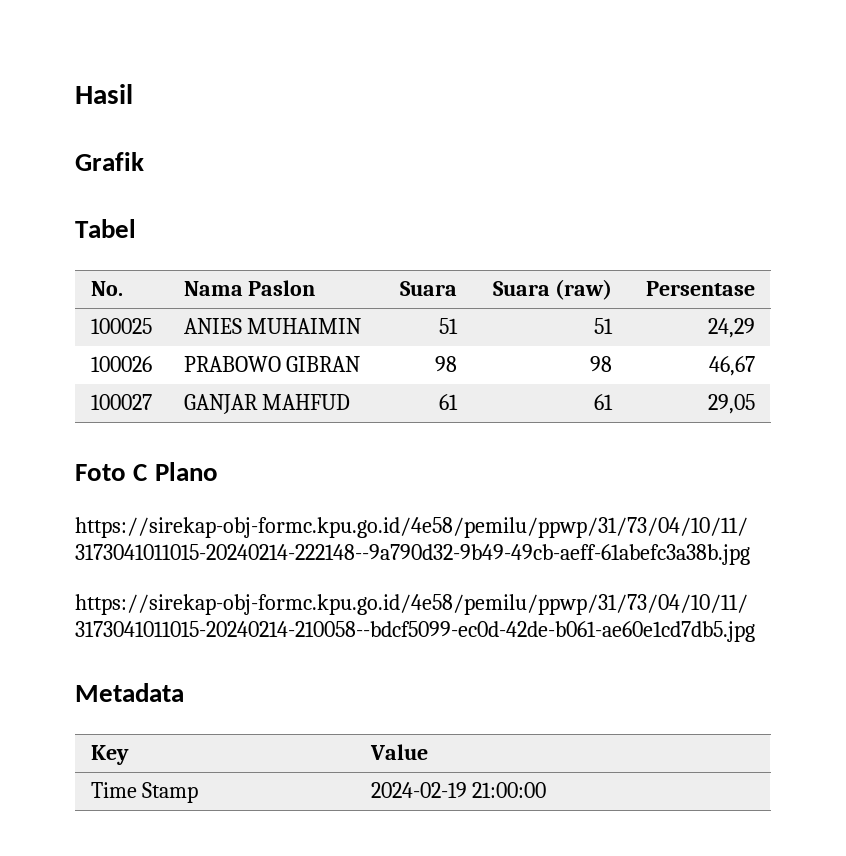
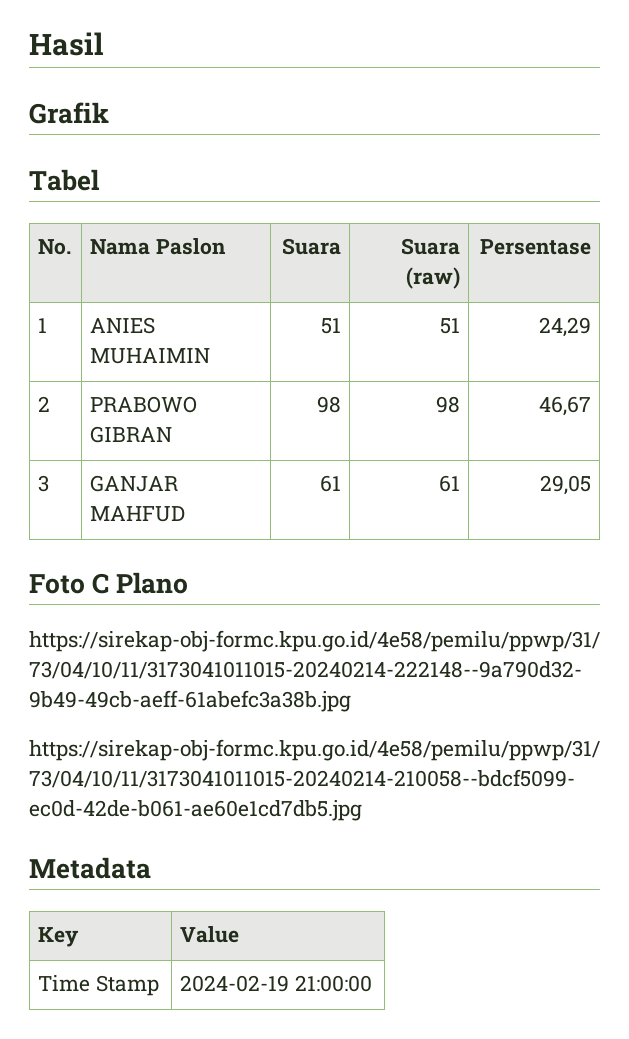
- 100025 | ANIES MUHAIMIN | 51 | 51 | 24,29
+ 1 | ANIES MUHAIMIN | 51 | 51 | 24,29
- 100026 | PRABOWO GIBRAN | 98 | 98 | 46,67
+ 2 | PRABOWO GIBRAN | 98 | 98 | 46,67
- 100027 | GANJAR MAHFUD | 61 | 61 | 29,05
+ 3 | GANJAR MAHFUD | 61 | 61 | 29,05

